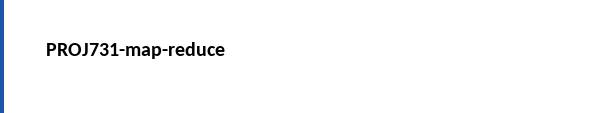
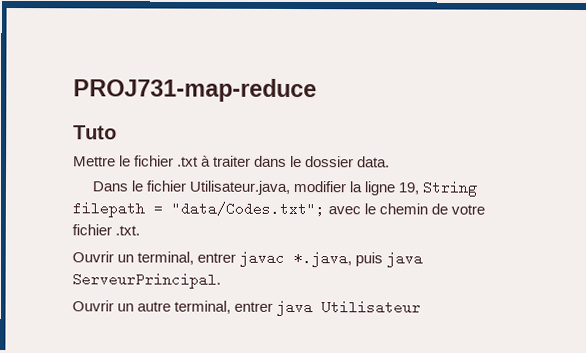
+ Tuto
+ Mettre le fichier .txt à traiter dans le dossier data.
+ Dans le fichier Utilisateur.java, modifier la ligne 19, String filepath = "data/Codes.txt"; avec le chemin de votre fichier .txt.
+ Ouvrir un terminal, entrer javac *.java, puis java ServeurPrincipal.
+ Ouvrir un autre terminal, entrer java Utilisateur

